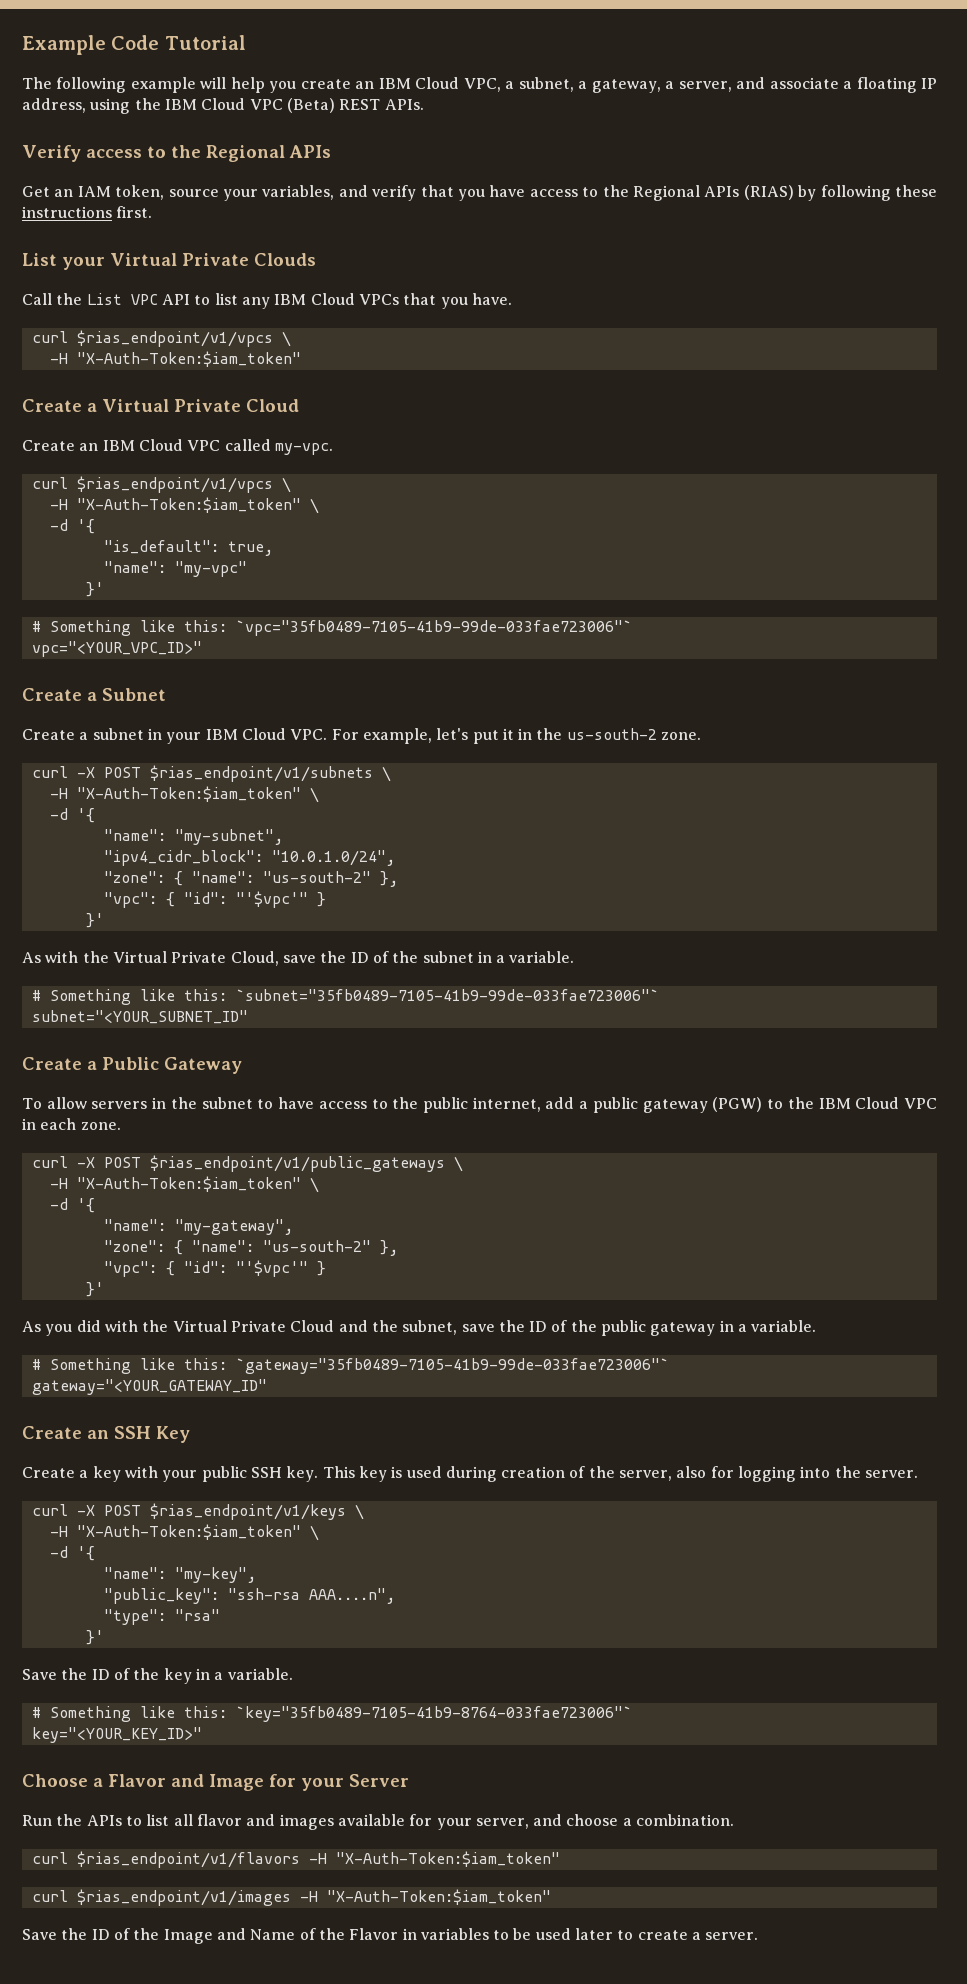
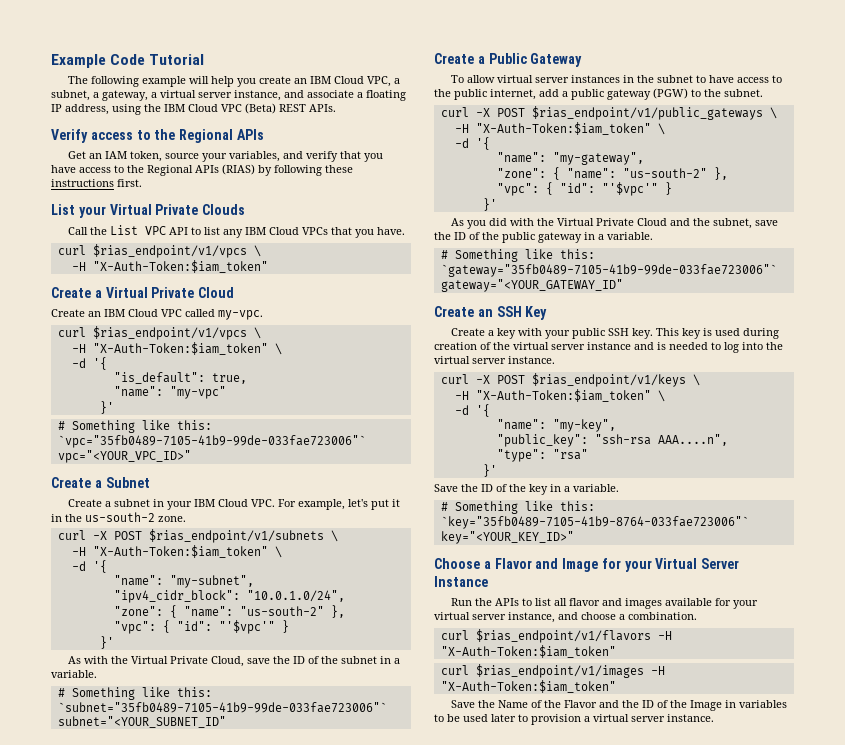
- The following example will help you create an IBM Cloud VPC, a subnet, a gateway, a server, and associate a floating IP address, using the IBM Cloud VPC (Beta) REST APIs.
+ The following example will help you create an IBM Cloud VPC, a subnet, a gateway, a virtual server instance, and associate a floating IP address, using the IBM Cloud VPC (Beta) REST APIs.
- To allow servers in the subnet to have access to the public internet, add a public gateway (PGW) to the IBM Cloud VPC in each zone.
+ To allow virtual server instances in the subnet to have access to the public internet, add a public gateway (PGW) to the subnet.
- This key is used during creation of the server, also for logging into the server.
+ This key is used during creation of the virtual server instance and is needed to log into the virtual server instance.
- Choose a Flavor and Image for your Server
+ Choose a Flavor and Image for your Virtual Server Instance
- Run the APIs to list all flavor and images available for your server, and choose a combination.
+ Run the APIs to list all flavor and images available for your virtual server instance, and choose a combination.
- Save the ID of the Image and Name of the Flavor in variables to be used later to create a server.
+ Save the Name of the Flavor and the ID of the Image in variables to be used later to provision a virtual server instance.

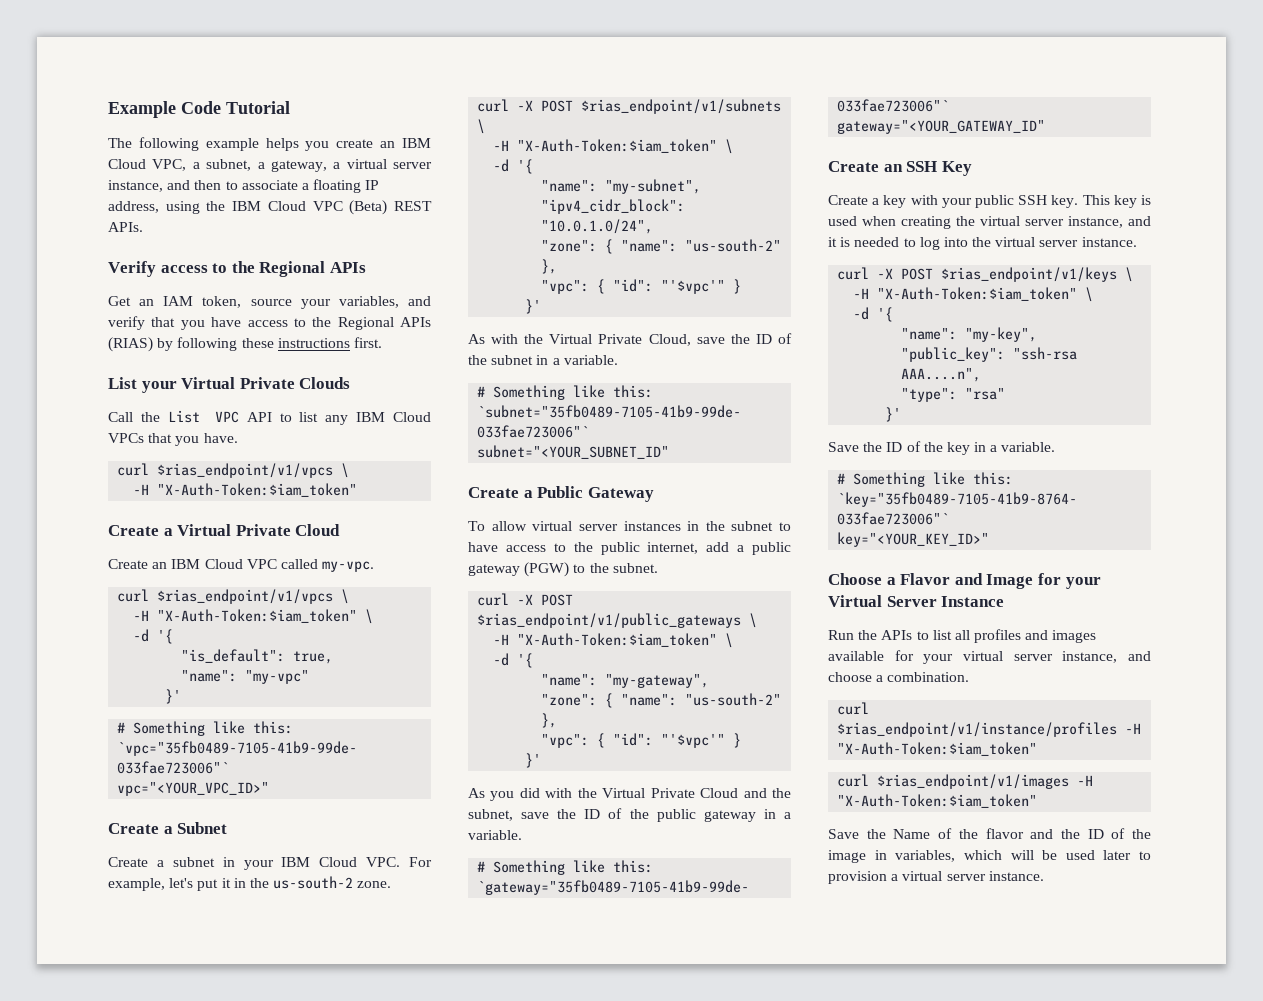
- The following example will help you create an IBM Cloud VPC, a subnet, a gateway, a virtual server instance, and associate a floating IP address, using the IBM Cloud VPC (Beta) REST APIs.
+ The following example helps you create an IBM Cloud VPC, a subnet, a gateway, a virtual server instance, and then to associate a floating IP address, using the IBM Cloud VPC (Beta) REST APIs.
- This key is used during creation of the virtual server instance and is needed to log into the virtual server instance.
+ This key is used when creating the virtual server instance, and it is needed to log into the virtual server instance.
- Run the APIs to list all flavor and images available for your virtual server instance, and choose a combination.
+ Run the APIs to list all profiles and images available for your virtual server instance, and choose a combination.
- curl $rias_endpoint/v1/flavors -H "X-Auth-Token:$iam_token"
+ curl $rias_endpoint/v1/instance/profiles -H "X-Auth-Token:$iam_token"
- Save the Name of the Flavor and the ID of the Image in variables to be used later to provision a virtual server instance.
+ Save the Name of the flavor and the ID of the image in variables, which will be used later to provision a virtual server instance.

